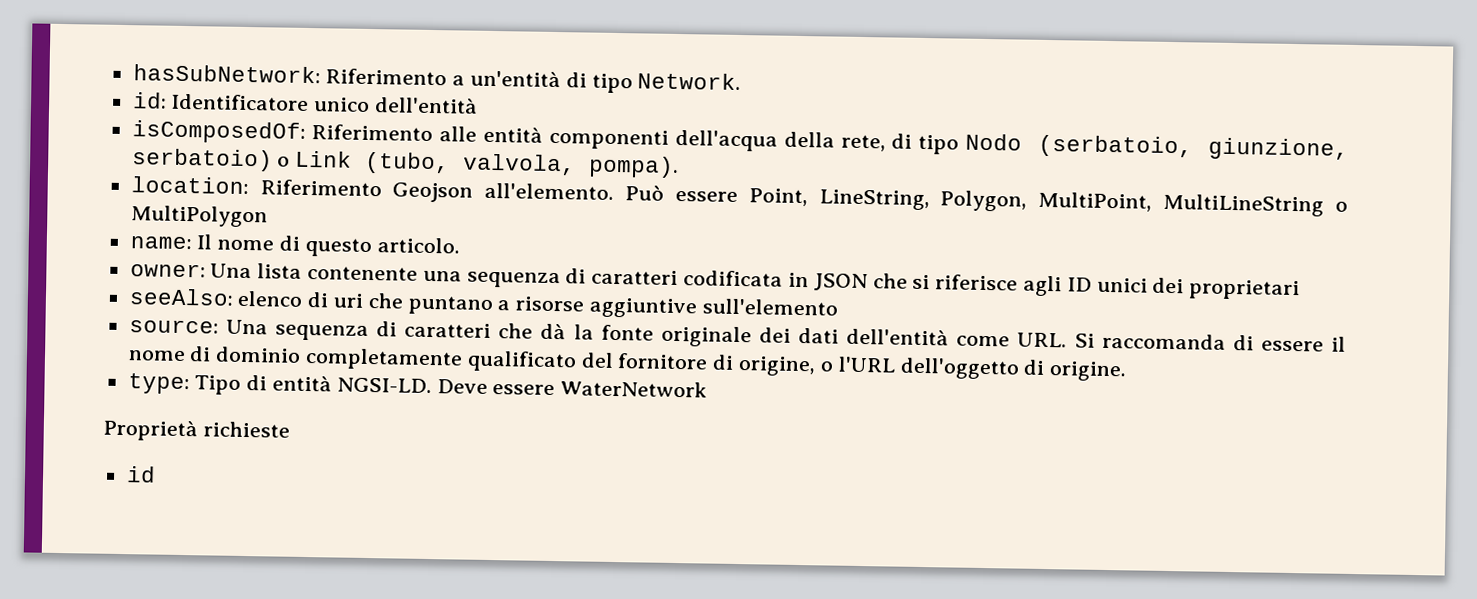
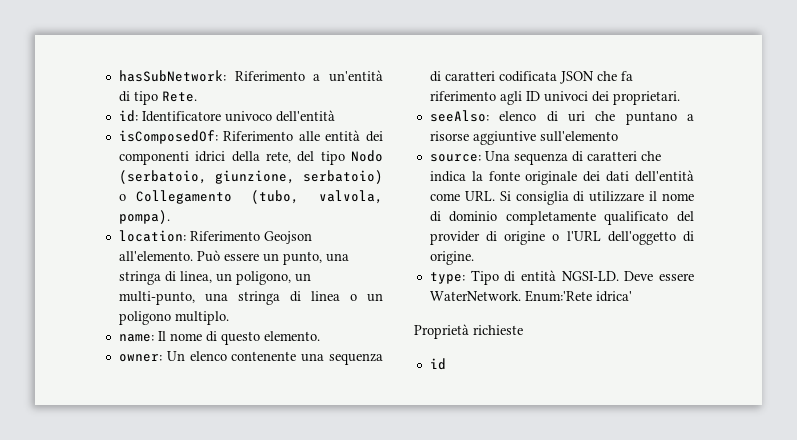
- hasSubNetwork: Riferimento a un'entità di tipo Network.
+ hasSubNetwork: Riferimento a un'entità di tipo Rete.
- id: Identificatore unico dell'entità
+ id: Identificatore univoco dell'entità
- isComposedOf: Riferimento alle entità componenti dell'acqua della rete, di tipo Nodo (serbatoio, giunzione, serbatoio) o Link (tubo, valvola, pompa).
+ isComposedOf: Riferimento alle entità dei componenti idrici della rete, del tipo Nodo (serbatoio, giunzione, serbatoio) o Collegamento (tubo, valvola, pompa).
- Può essere Point, LineString, Polygon, MultiPoint, MultiLineString o MultiPolygon
+ Può essere un punto, una stringa di linea, un poligono, un multi-punto, una stringa di linea o un poligono multiplo.
- name: Il nome di questo articolo.
+ name: Il nome di questo elemento.
- owner: Una lista contenente una sequenza di caratteri codificata in JSON che si riferisce agli ID unici dei proprietari
+ owner: Un elenco contenente una sequenza di caratteri codificata JSON che fa riferimento agli ID univoci dei proprietari.
- source: Una sequenza di caratteri che dà la fonte originale dei dati dell'entità come URL. Si raccomanda di essere il nome di dominio completamente qualificato del fornitore di origine, o l'URL dell'oggetto di origine.
+ source: Una sequenza di caratteri che indica la fonte originale dei dati dell'entità come URL. Si consiglia di utilizzare il nome di dominio completamente qualificato del provider di origine o l'URL dell'oggetto di origine.
- Deve essere WaterNetwork
+ Deve essere WaterNetwork. Enum:'Rete idrica'

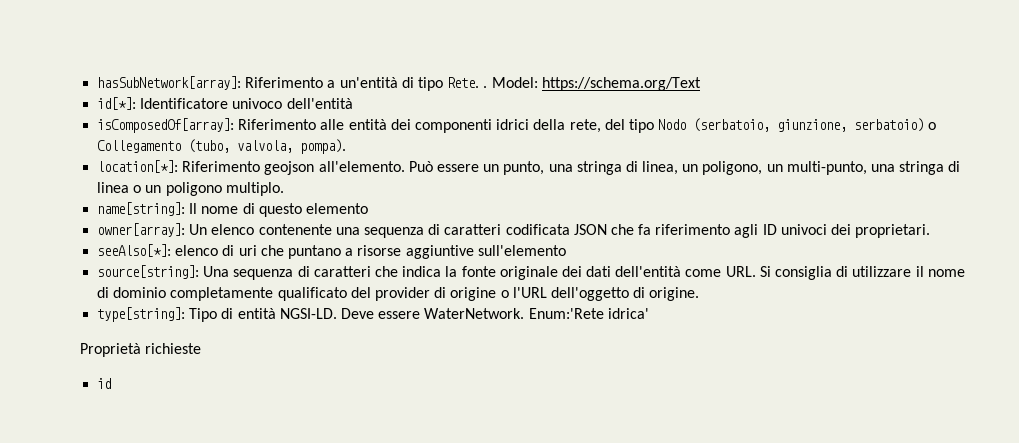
- hasSubNetwork: Riferimento a un'entità di tipo Rete.
- id: Identificatore univoco dell'entità
+ hasSubNetwork[array]: Riferimento a un'entità di tipo Rete. . Model: https://schema.org/Text
+ id[*]: Identificatore univoco dell'entità
- isComposedOf: Riferimento alle entità dei componenti idrici della rete, del tipo Nodo (serbatoio, giunzione, serbatoio) o Collegamento (tubo, valvola, pompa).
+ isComposedOf[array]: Riferimento alle entità dei componenti idrici della rete, del tipo Nodo (serbatoio, giunzione, serbatoio) o Collegamento (tubo, valvola, pompa).
- location: Riferimento Geojson all'elemento.
+ location[*]: Riferimento geojson all'elemento.
- name: Il nome di questo elemento.
- owner: Un elenco contenente una sequenza di caratteri codificata JSON che fa riferimento agli ID univoci dei proprietari.
+ name[string]: Il nome di questo elemento
+ owner[array]: Un elenco contenente una sequenza di caratteri codificata JSON che fa riferimento agli ID univoci dei proprietari.
- seeAlso: elenco di uri che puntano a risorse aggiuntive sull'elemento
+ seeAlso[*]: elenco di uri che puntano a risorse aggiuntive sull'elemento
- source: Una sequenza di caratteri che indica la fonte originale dei dati dell'entità come URL. Si consiglia di utilizzare il nome di dominio completamente qualificato del provider di origine o l'URL dell'oggetto di origine.
+ source[string]: Una sequenza di caratteri che indica la fonte originale dei dati dell'entità come URL. Si consiglia di utilizzare il nome di dominio completamente qualificato del provider di origine o l'URL dell'oggetto di origine.
- type: Tipo di entità NGSI-LD.
+ type[string]: Tipo di entità NGSI-LD.

